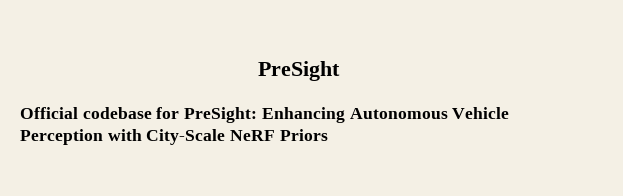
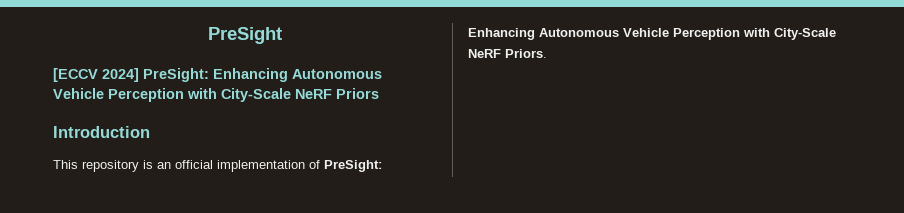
- Official codebase for PreSight: Enhancing Autonomous Vehicle Perception with City-Scale NeRF Priors
+ [ECCV 2024] PreSight: Enhancing Autonomous Vehicle Perception with City-Scale NeRF Priors
+ Introduction
+ This repository is an official implementation of PreSight: Enhancing Autonomous Vehicle Perception with City-Scale NeRF Priors.

